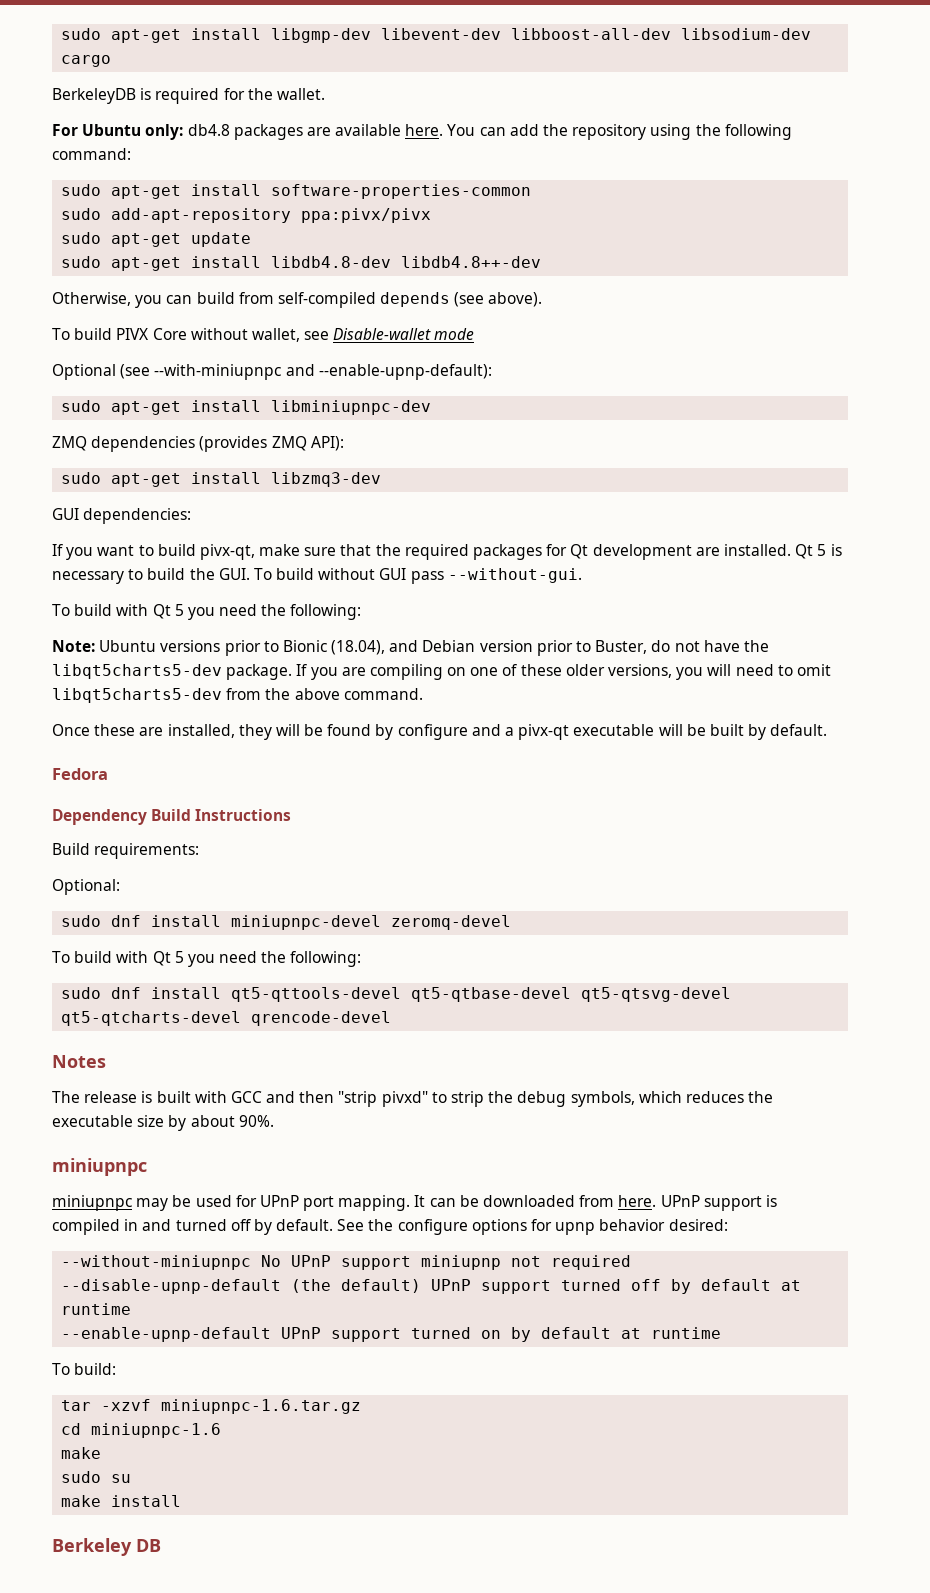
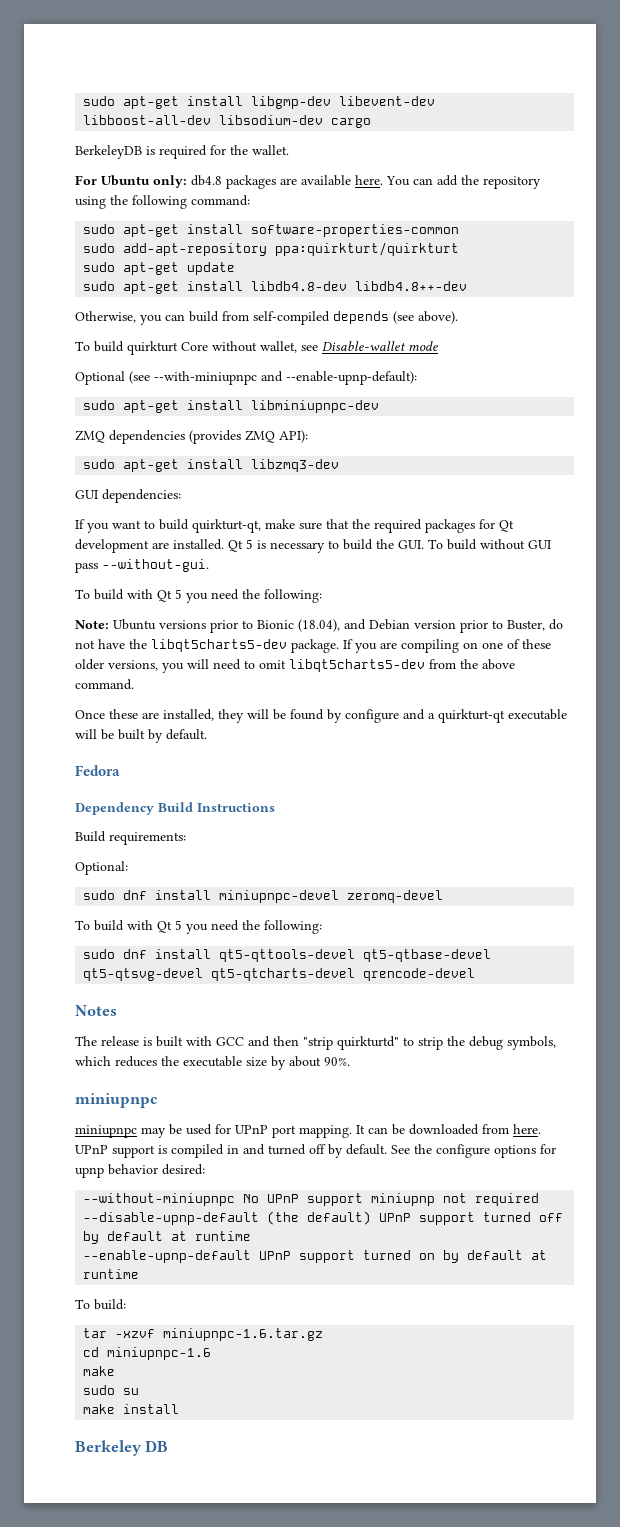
- sudo add-apt-repository ppa:pivx/pivx
+ sudo add-apt-repository ppa:quirkturt/quirkturt
- To build PIVX Core without wallet, see Disable-wallet mode
+ To build quirkturt Core without wallet, see Disable-wallet mode
- If you want to build pivx-qt, make sure that the required packages for Qt development are installed.
+ If you want to build quirkturt-qt, make sure that the required packages for Qt development are installed.
- Once these are installed, they will be found by configure and a pivx-qt executable will be built by default.
+ Once these are installed, they will be found by configure and a quirkturt-qt executable will be built by default.
- The release is built with GCC and then "strip pivxd" to strip the debug symbols, which reduces the executable size by about 90%.
+ The release is built with GCC and then "strip quirkturtd" to strip the debug symbols, which reduces the executable size by about 90%.

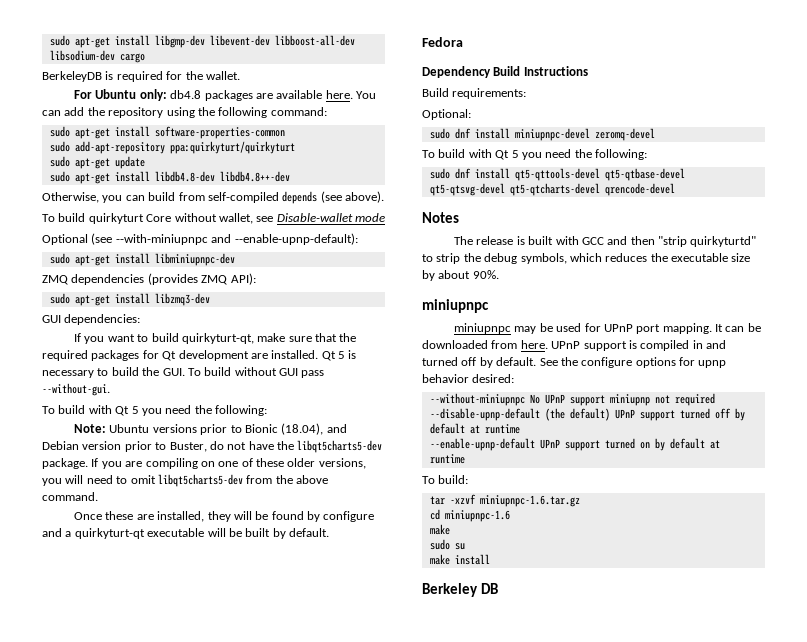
- sudo add-apt-repository ppa:quirkturt/quirkturt
+ sudo add-apt-repository ppa:quirkyturt/quirkyturt
- To build quirkturt Core without wallet, see Disable-wallet mode
+ To build quirkyturt Core without wallet, see Disable-wallet mode
- If you want to build quirkturt-qt, make sure that the required packages for Qt development are installed.
+ If you want to build quirkyturt-qt, make sure that the required packages for Qt development are installed.
- Once these are installed, they will be found by configure and a quirkturt-qt executable will be built by default.
+ Once these are installed, they will be found by configure and a quirkyturt-qt executable will be built by default.
- The release is built with GCC and then "strip quirkturtd" to strip the debug symbols, which reduces the executable size by about 90%.
+ The release is built with GCC and then "strip quirkyturtd" to strip the debug symbols, which reduces the executable size by about 90%.

